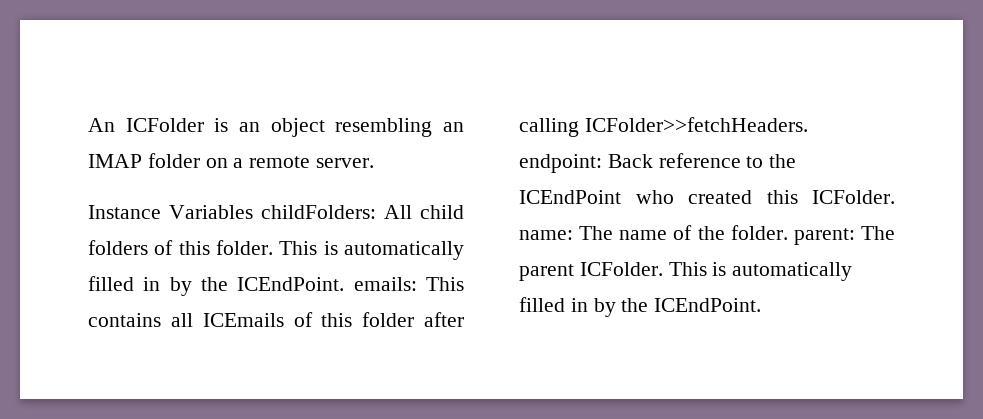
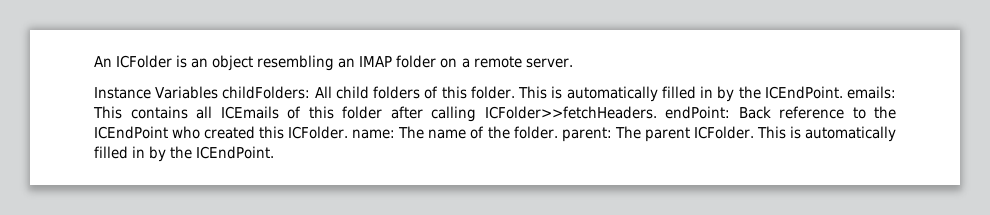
- This is automatically filled in by the ICEndPoint. emails: This contains all ICEmails of this folder after calling ICFolder>>fetchHeaders. endpoint: Back reference to the ICEndPoint who created this ICFolder. name: The name of the folder. parent: The parent ICFolder.
+ This is automatically filled in by the ICEndPoint. emails: This contains all ICEmails of this folder after calling ICFolder>>fetchHeaders. endPoint: Back reference to the ICEndPoint who created this ICFolder. name: The name of the folder. parent: The parent ICFolder.

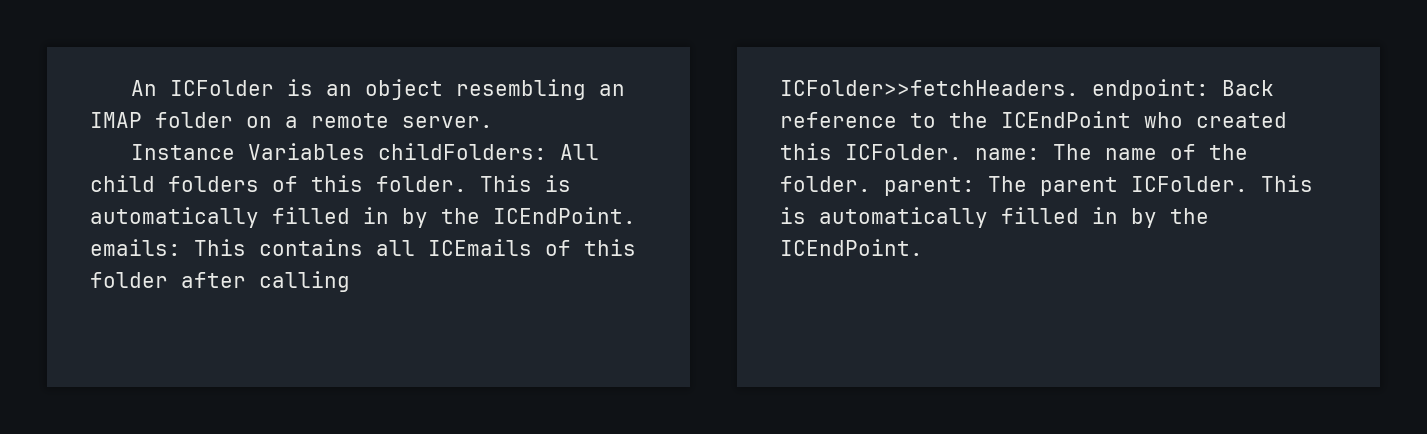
- This is automatically filled in by the ICEndPoint. emails: This contains all ICEmails of this folder after calling ICFolder>>fetchHeaders. endPoint: Back reference to the ICEndPoint who created this ICFolder. name: The name of the folder. parent: The parent ICFolder.
+ This is automatically filled in by the ICEndPoint. emails: This contains all ICEmails of this folder after calling ICFolder>>fetchHeaders. endpoint: Back reference to the ICEndPoint who created this ICFolder. name: The name of the folder. parent: The parent ICFolder.

